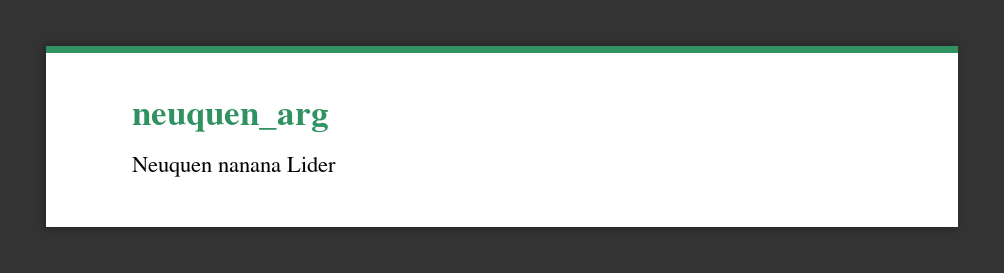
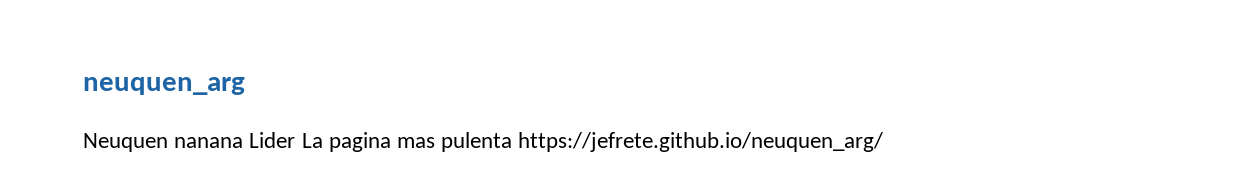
- Neuquen nanana Lider
+ Neuquen nanana Lider La pagina mas pulenta https://jefrete.github.io/neuquen_arg/

